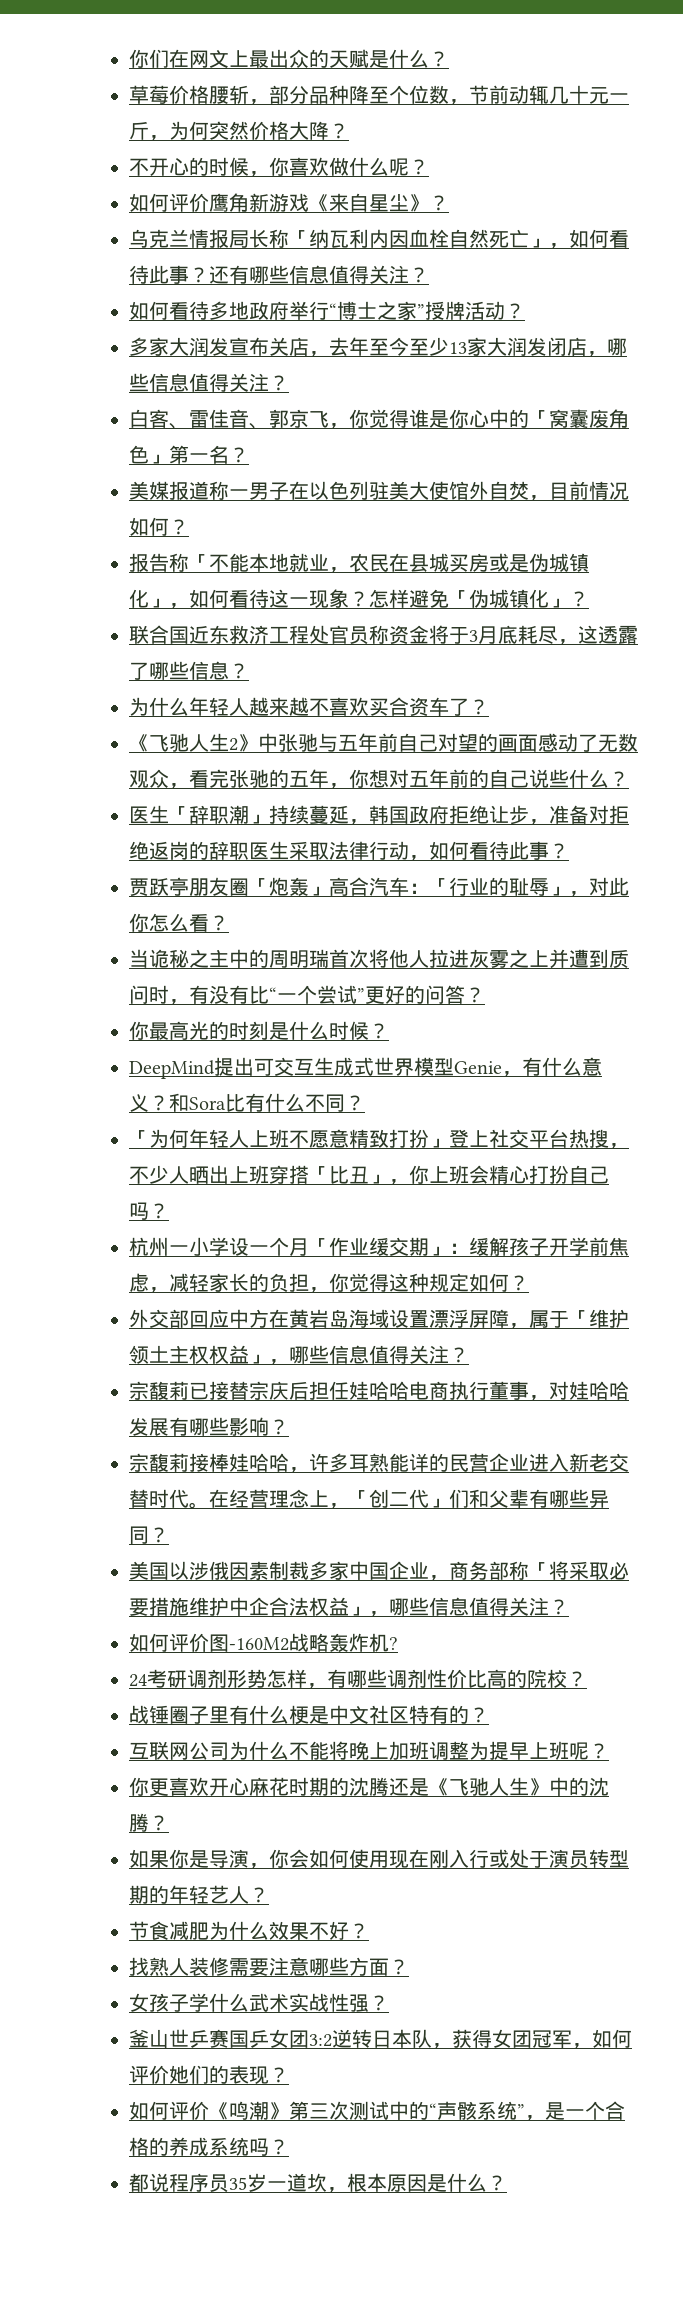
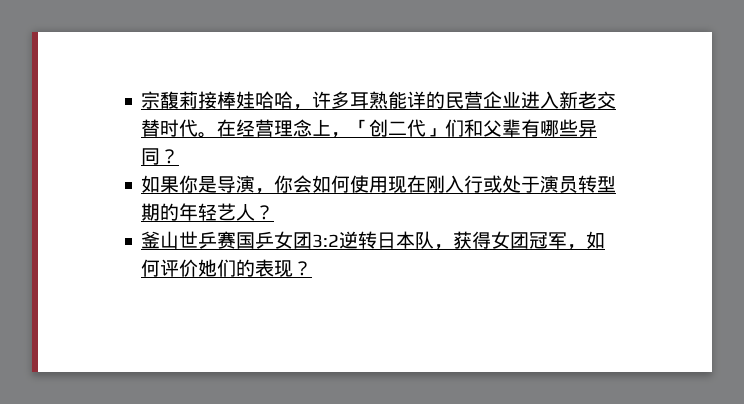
- 你们在网文上最出众的天赋是什么？
- 草莓价格腰斩，部分品种降至个位数，节前动辄几十元一斤，为何突然价格大降？
- 不开心的时候，你喜欢做什么呢？
- 如何评价鹰角新游戏《来自星尘》？
- 乌克兰情报局长称「纳瓦利内因血栓自然死亡」，如何看待此事？还有哪些信息值得关注？
- 如何看待多地政府举行“博士之家”授牌活动？
- 多家大润发宣布关店，去年至今至少13家大润发闭店，哪些信息值得关注？
- 白客、雷佳音、郭京飞，你觉得谁是你心中的「窝囊废角色」第一名？
- 美媒报道称一男子在以色列驻美大使馆外自焚，目前情况如何？
- 报告称「不能本地就业，农民在县城买房或是伪城镇化」，如何看待这一现象？怎样避免「伪城镇化」？
- 联合国近东救济工程处官员称资金将于3月底耗尽，这透露了哪些信息？
- 为什么年轻人越来越不喜欢买合资车了？
- 《飞驰人生2》中张驰与五年前自己对望的画面感动了无数观众，看完张驰的五年，你想对五年前的自己说些什么？
- 医生「辞职潮」持续蔓延，韩国政府拒绝让步，准备对拒绝返岗的辞职医生采取法律行动，如何看待此事？
- 贾跃亭朋友圈「炮轰」高合汽车：「行业的耻辱」，对此你怎么看？
- 当诡秘之主中的周明瑞首次将他人拉进灰雾之上并遭到质问时，有没有比“一个尝试”更好的问答？
- 你最高光的时刻是什么时候？
- DeepMind提出可交互生成式世界模型Genie，有什么意义？和Sora比有什么不同？
- 「为何年轻人上班不愿意精致打扮」登上社交平台热搜，不少人晒出上班穿搭「比丑」，你上班会精心打扮自己吗？
- 杭州一小学设一个月「作业缓交期」：缓解孩子开学前焦虑，减轻家长的负担，你觉得这种规定如何？
- 外交部回应中方在黄岩岛海域设置漂浮屏障，属于「维护领土主权权益」，哪些信息值得关注？
- 宗馥莉已接替宗庆后担任娃哈哈电商执行董事，对娃哈哈发展有哪些影响？
- 美国以涉俄因素制裁多家中国企业，商务部称「将采取必要措施维护中企合法权益」，哪些信息值得关注？
- 如何评价图-160M2战略轰炸机?
- 24考研调剂形势怎样，有哪些调剂性价比高的院校？
- 战锤圈子里有什么梗是中文社区特有的？
- 互联网公司为什么不能将晚上加班调整为提早上班呢？
- 你更喜欢开心麻花时期的沈腾还是《飞驰人生》中的沈腾？
- 节食减肥为什么效果不好？
- 找熟人装修需要注意哪些方面？
- 女孩子学什么武术实战性强？
- 如何评价《鸣潮》第三次测试中的“声骸系统”，是一个合格的养成系统吗？
- 都说程序员35岁一道坎，根本原因是什么？

